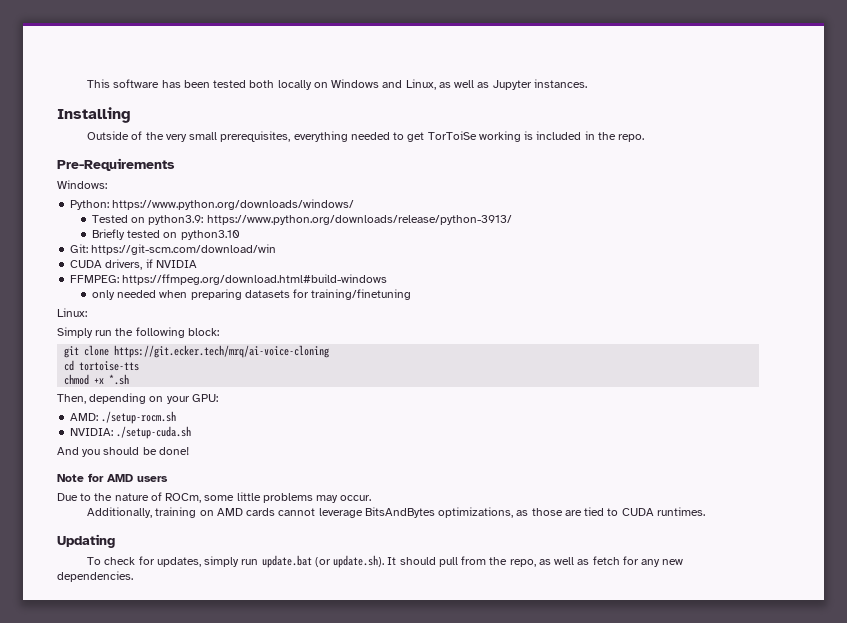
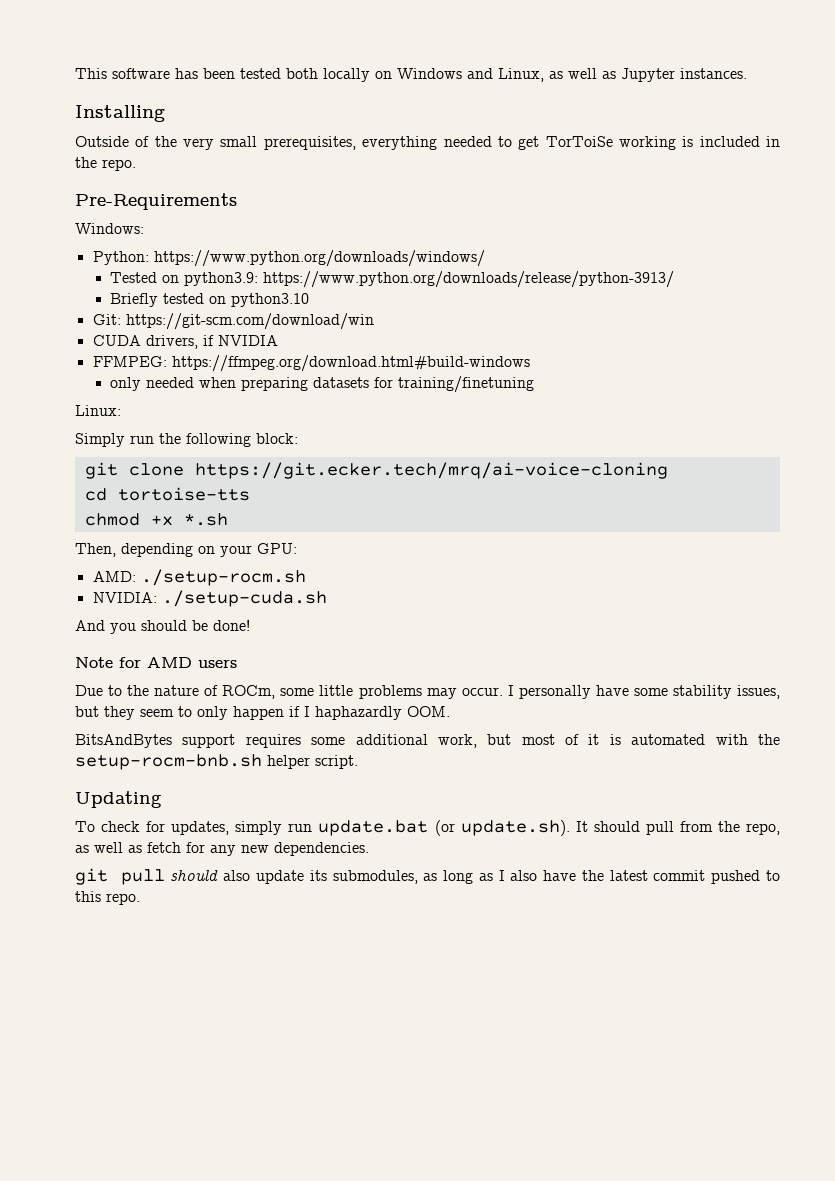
- Due to the nature of ROCm, some little problems may occur.
- Additionally, training on AMD cards cannot leverage BitsAndBytes optimizations, as those are tied to CUDA runtimes.
+ Due to the nature of ROCm, some little problems may occur. I personally have some stability issues, but they seem to only happen if I haphazardly OOM.
+ BitsAndBytes support requires some additional work, but most of it is automated with the setup-rocm-bnb.sh helper script.
+ git pull should also update its submodules, as long as I also have the latest commit pushed to this repo.

